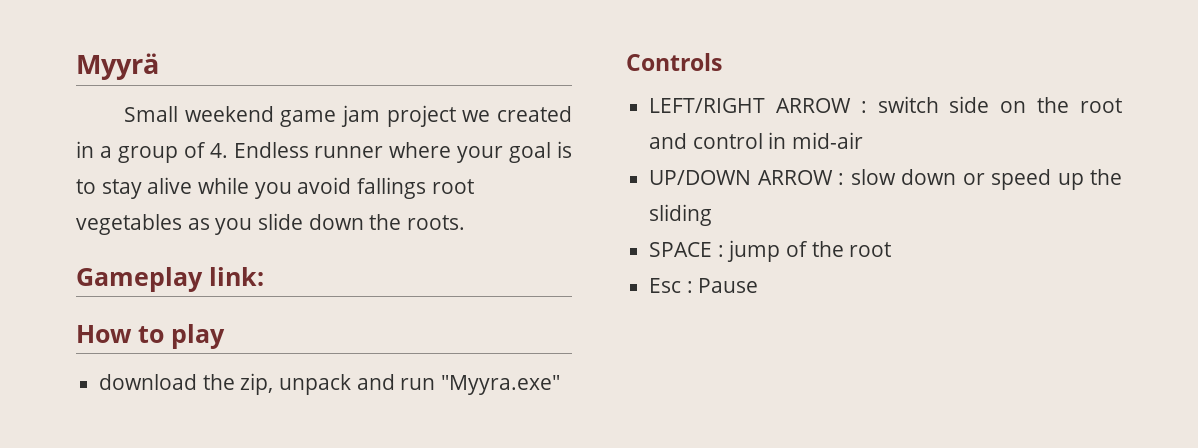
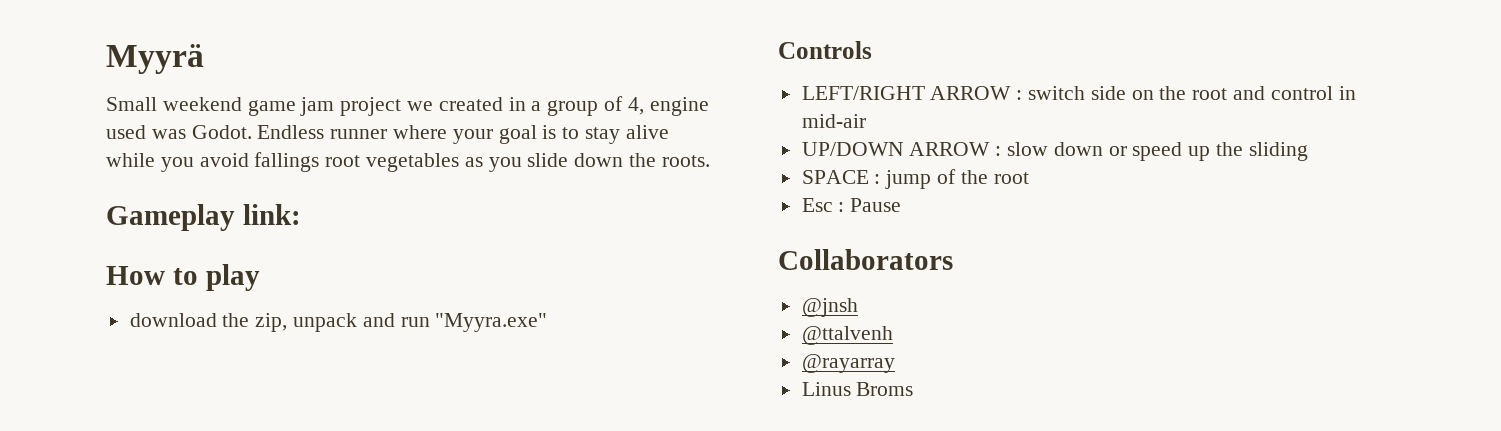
- Small weekend game jam project we created in a group of 4. Endless runner where your goal is to stay alive while you avoid fallings root vegetables as you slide down the roots.
+ Small weekend game jam project we created in a group of 4, engine used was Godot. Endless runner where your goal is to stay alive while you avoid fallings root vegetables as you slide down the roots.
+ Collaborators
+ @jnsh
+ @ttalvenh
+ @rayarray
+ Linus Broms

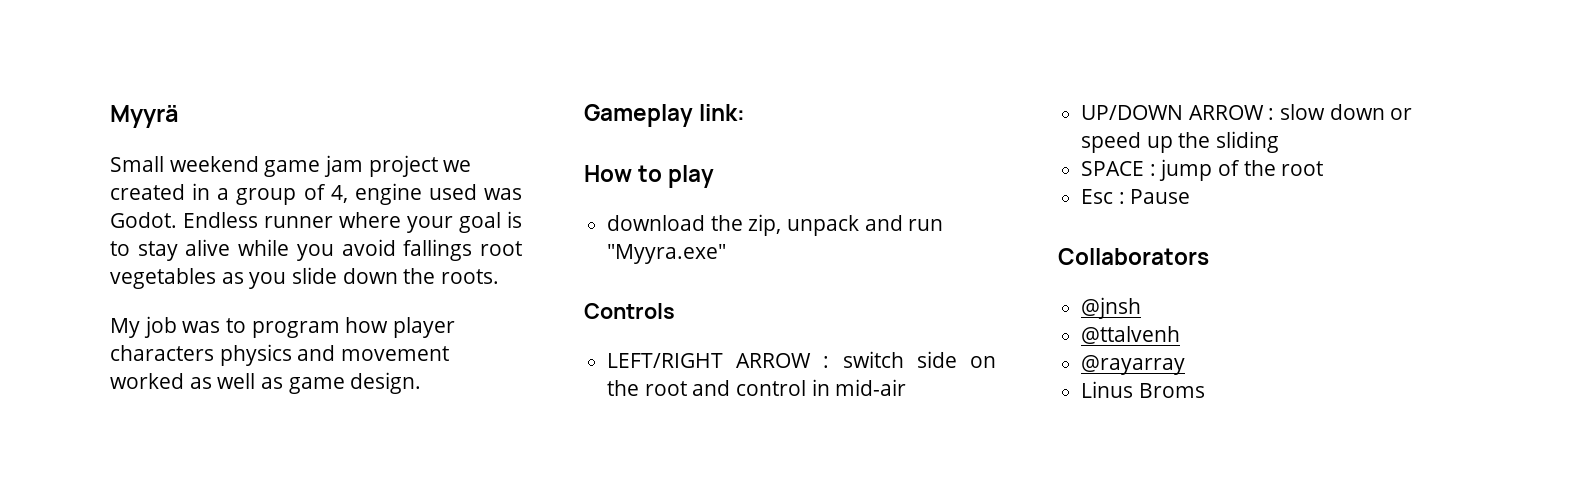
+ My job was to program how player characters physics and movement worked as well as game design.

